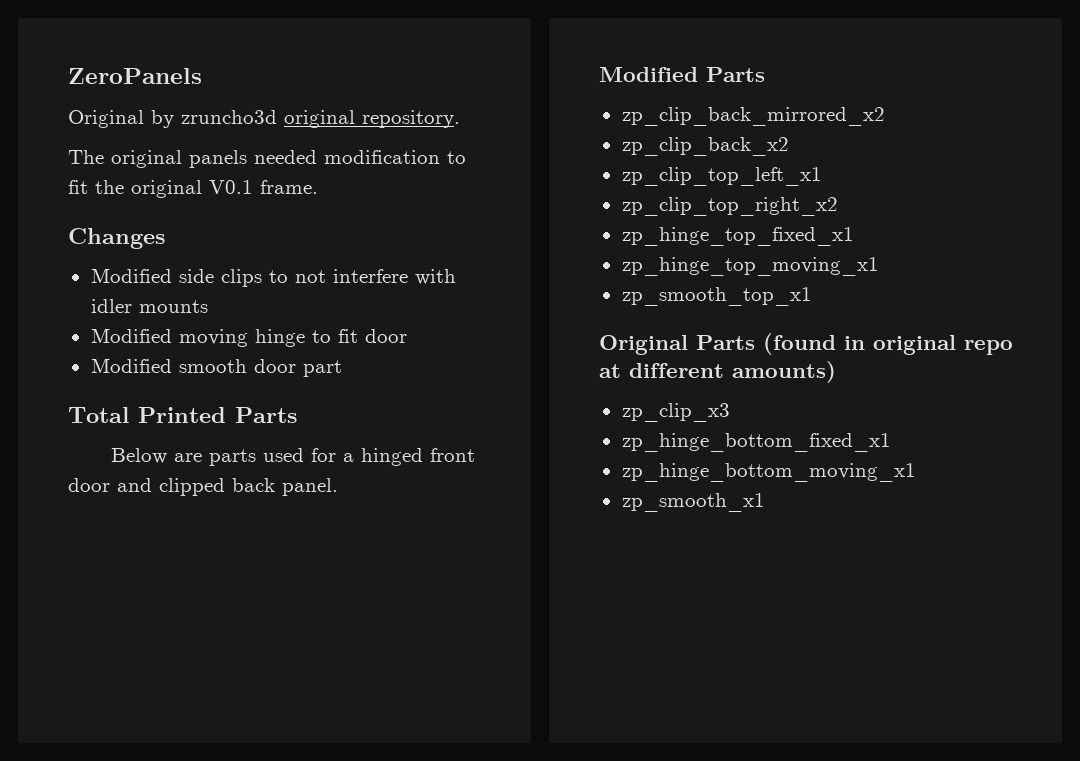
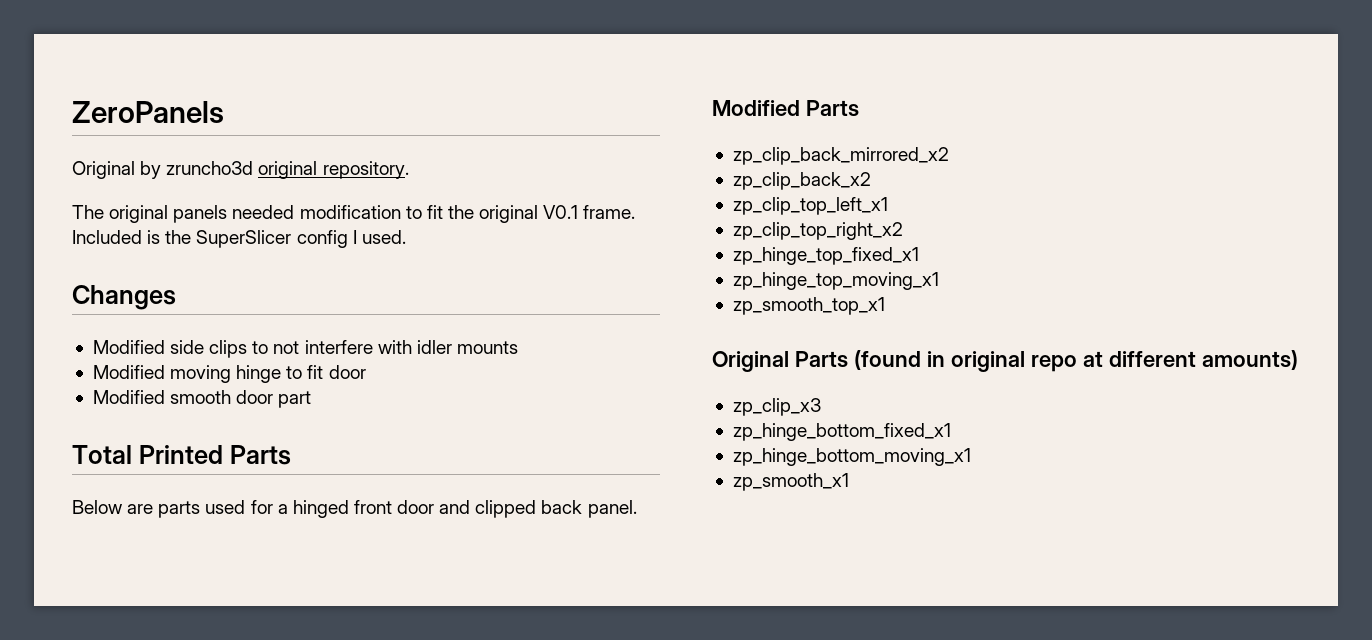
+ Included is the SuperSlicer config I used.

